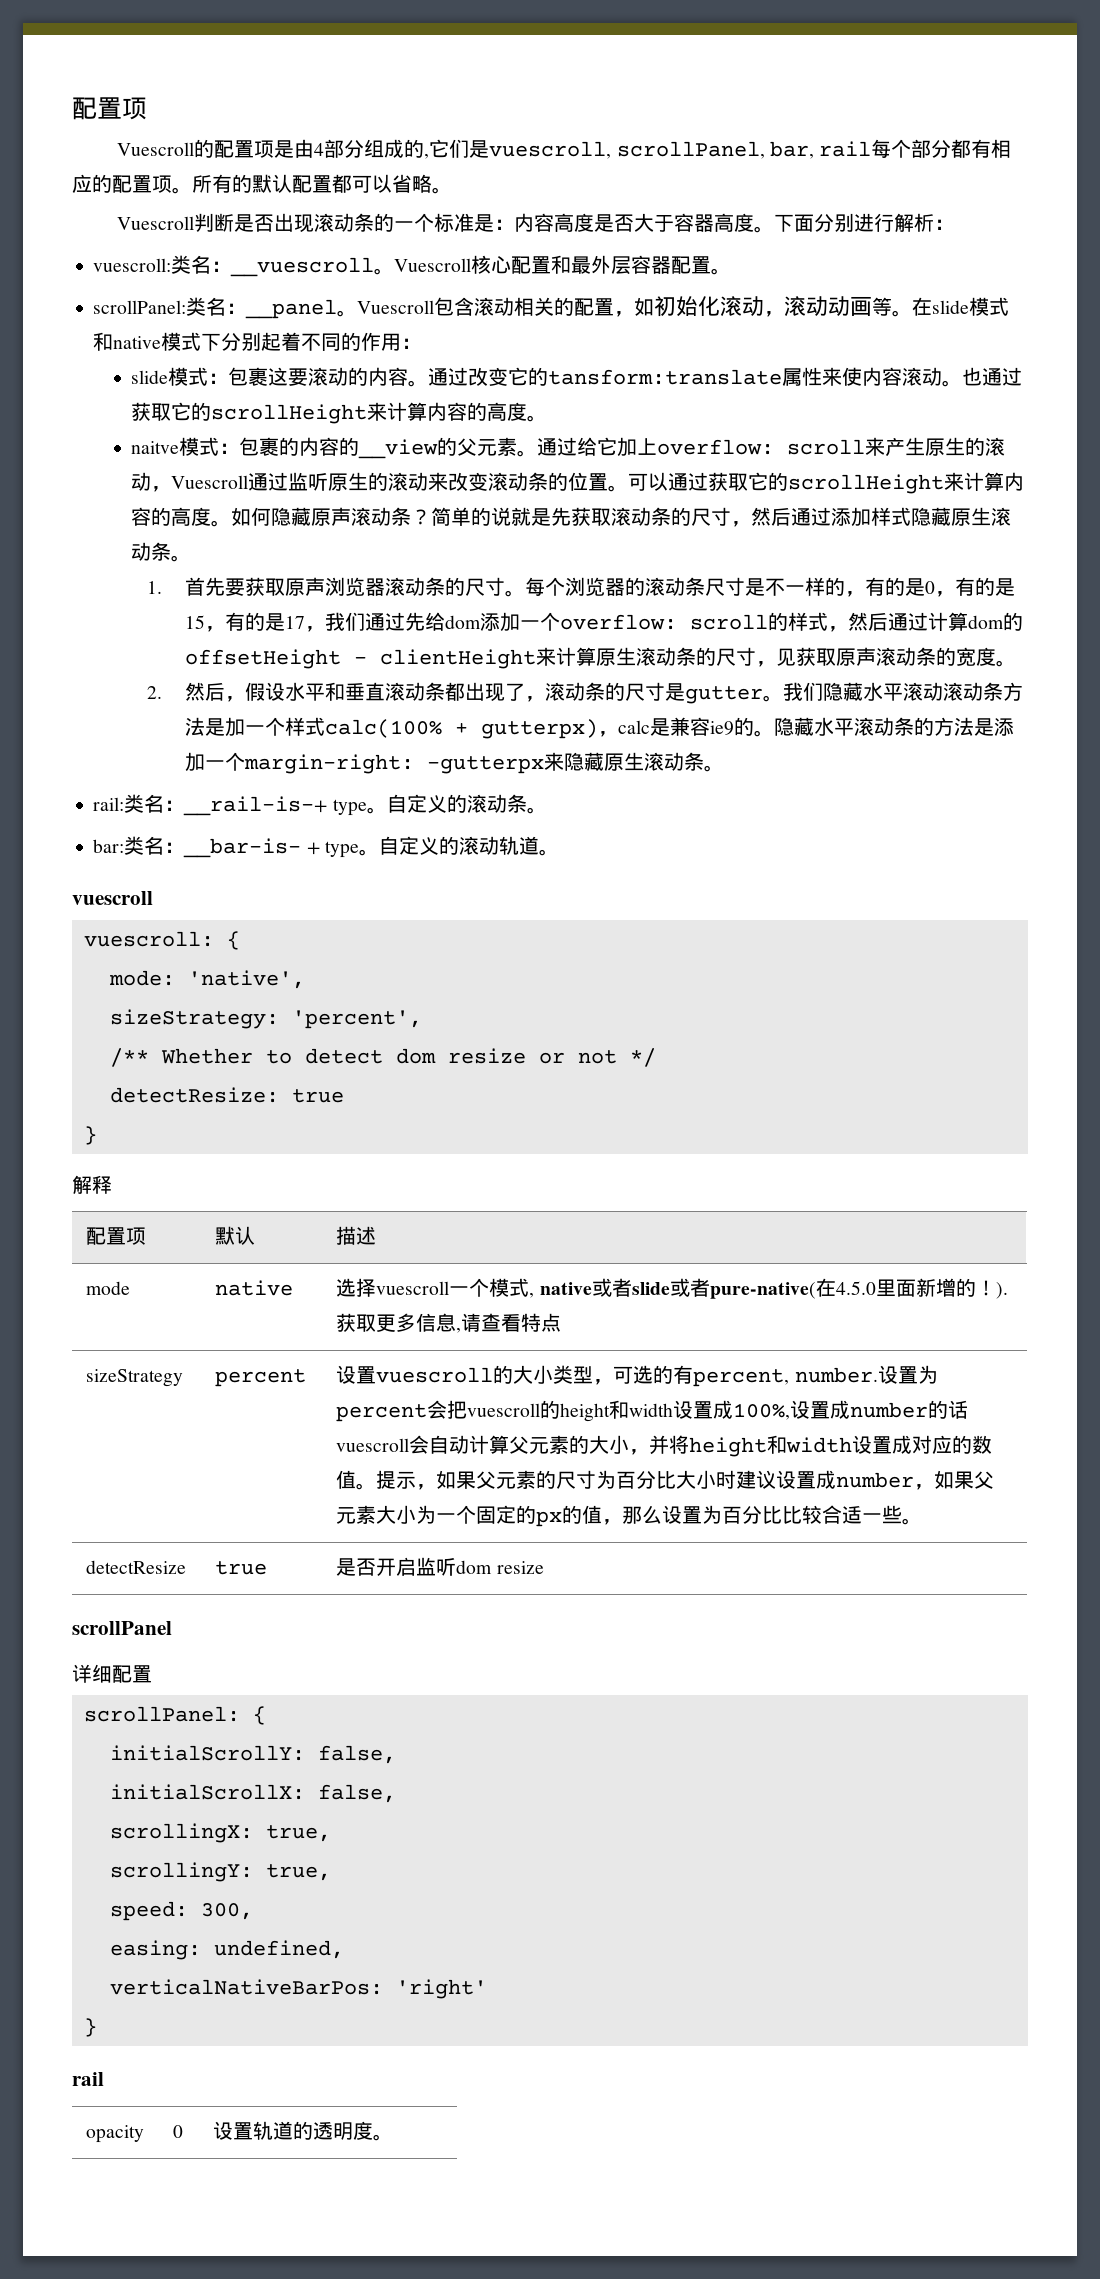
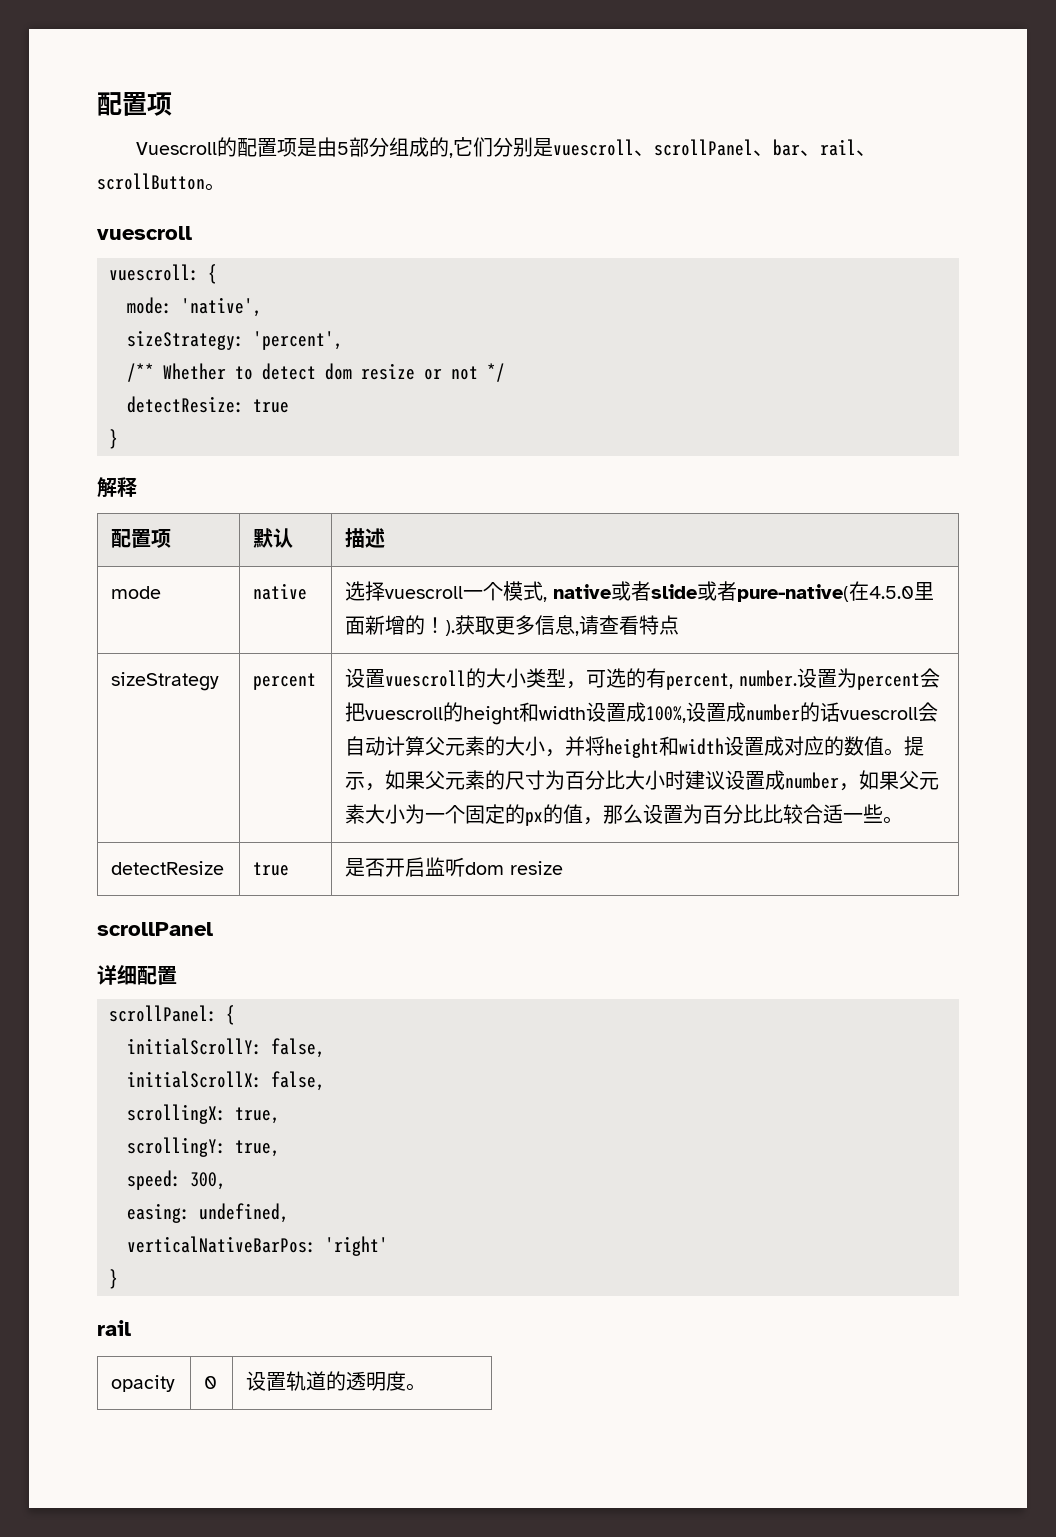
- Vuescroll的配置项是由4部分组成的,它们是vuescroll, scrollPanel, bar, rail每个部分都有相应的配置项。所有的默认配置都可以省略。
- Vuescroll判断是否出现滚动条的一个标准是：内容高度是否大于容器高度。下面分别进行解析：
- vuescroll:类名：__vuescroll。Vuescroll核心配置和最外层容器配置。
- scrollPanel:类名：__panel。Vuescroll包含滚动相关的配置，如初始化滚动，滚动动画等。在slide模式和native模式下分别起着不同的作用：
- slide模式：包裹这要滚动的内容。通过改变它的tansform:translate属性来使内容滚动。也通过获取它的scrollHeight来计算内容的高度。
- naitve模式：包裹的内容的__view的父元素。通过给它加上overflow: scroll来产生原生的滚动，Vuescroll通过监听原生的滚动来改变滚动条的位置。可以通过获取它的scrollHeight来计算内容的高度。如何隐藏原声滚动条？简单的说就是先获取滚动条的尺寸，然后通过添加样式隐藏原生滚动条。
- 1.首先要获取原声浏览器滚动条的尺寸。每个浏览器的滚动条尺寸是不一样的，有的是0，有的是15，有的是17，我们通过先给dom添加一个overflow: scroll的样式，然后通过计算dom的offsetHeight - clientHeight来计算原生滚动条的尺寸，见获取原声滚动条的宽度。
- 2.然后，假设水平和垂直滚动条都出现了，滚动条的尺寸是gutter。我们隐藏水平滚动滚动条方法是加一个样式calc(100% + gutterpx)，calc是兼容ie9的。隐藏水平滚动条的方法是添加一个margin-right: -gutterpx来隐藏原生滚动条。
- rail:类名：__rail-is-+ type。自定义的滚动条。
- bar:类名：__bar-is- + type。自定义的滚动轨道。
+ Vuescroll的配置项是由5部分组成的,它们分别是vuescroll、scrollPanel、bar、rail、scrollButton。

